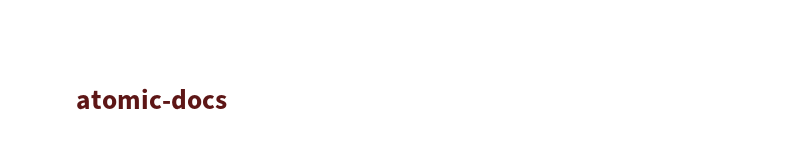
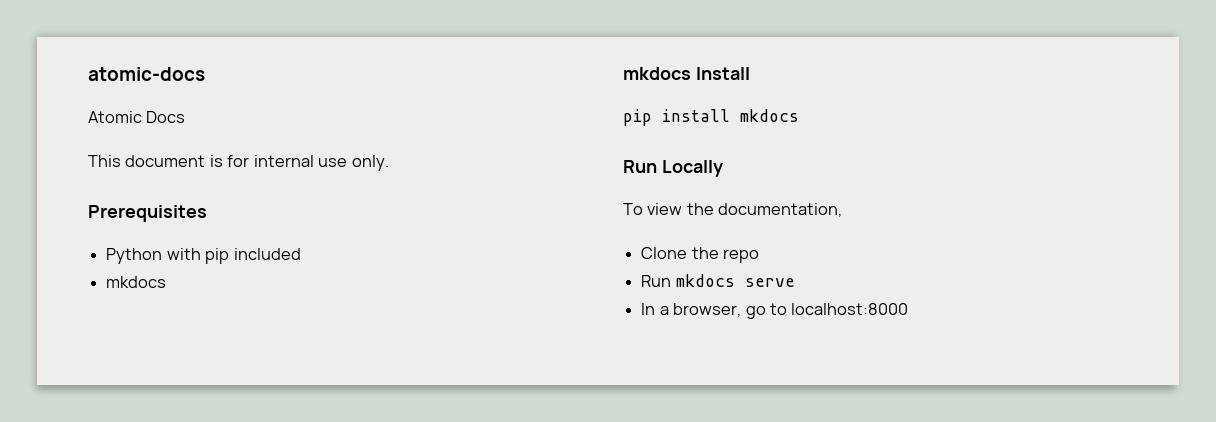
+ Atomic Docs
+ This document is for internal use only.
+ Prerequisites
+ Python with pip included
+ mkdocs
+ mkdocs Install
+ pip install mkdocs
+ Run Locally
+ To view the documentation,
+ Clone the repo
+ Run mkdocs serve
+ In a browser, go to localhost:8000

